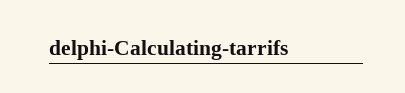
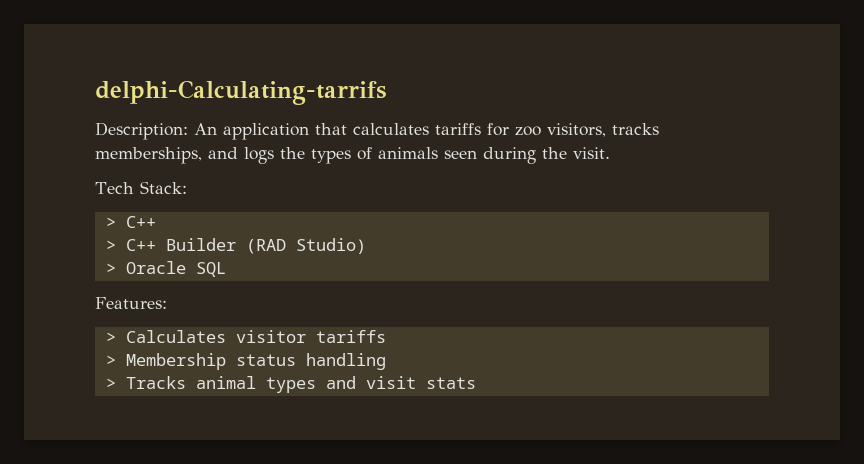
+ Description: An application that calculates tariffs for zoo visitors, tracks memberships, and logs the types of animals seen during the visit.
+ Tech Stack:
+ > C++
+ > C++ Builder (RAD Studio)
+ > Oracle SQL
+ Features:
+ > Calculates visitor tariffs
+ > Membership status handling
+ > Tracks animal types and visit stats

